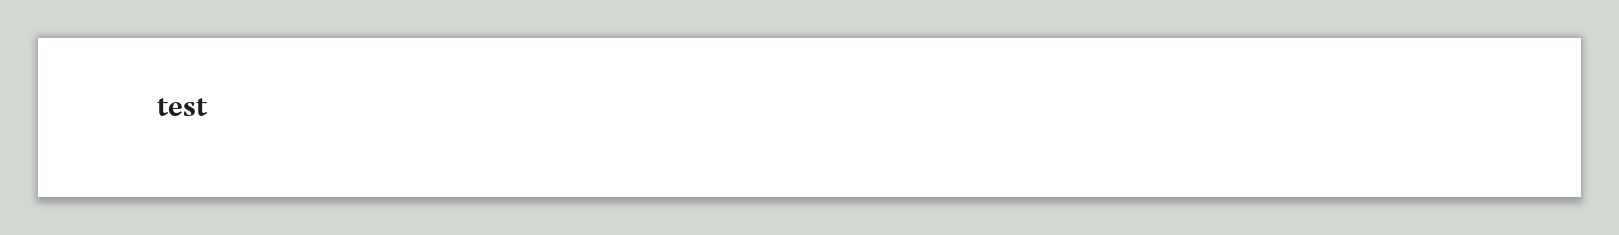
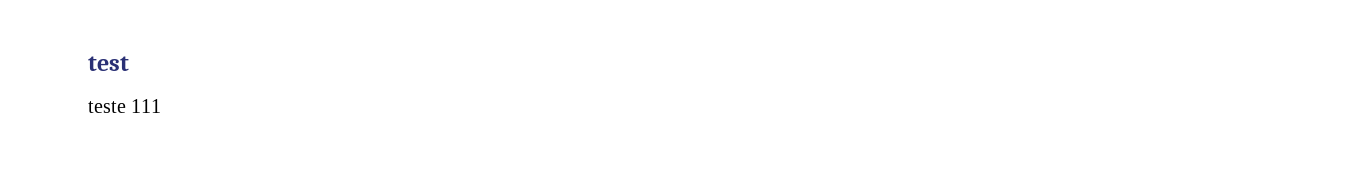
+ teste 111

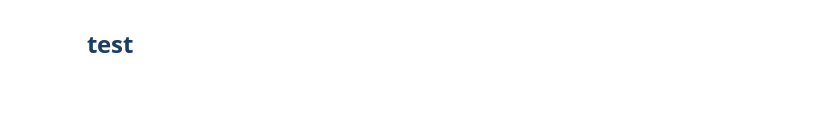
- teste 111

